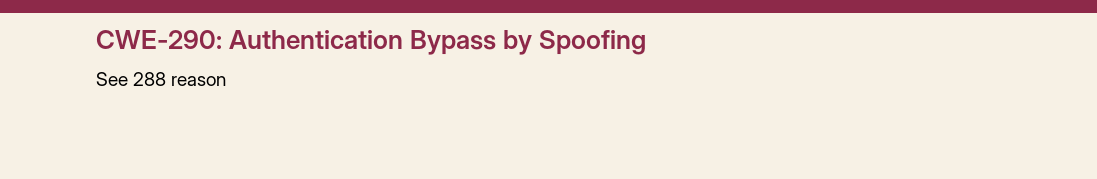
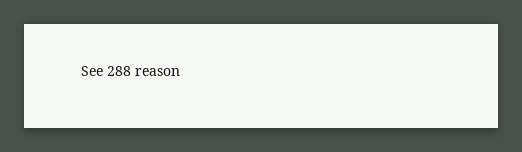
- CWE-290: Authentication Bypass by Spoofing

